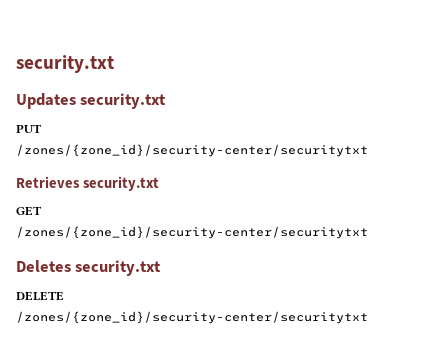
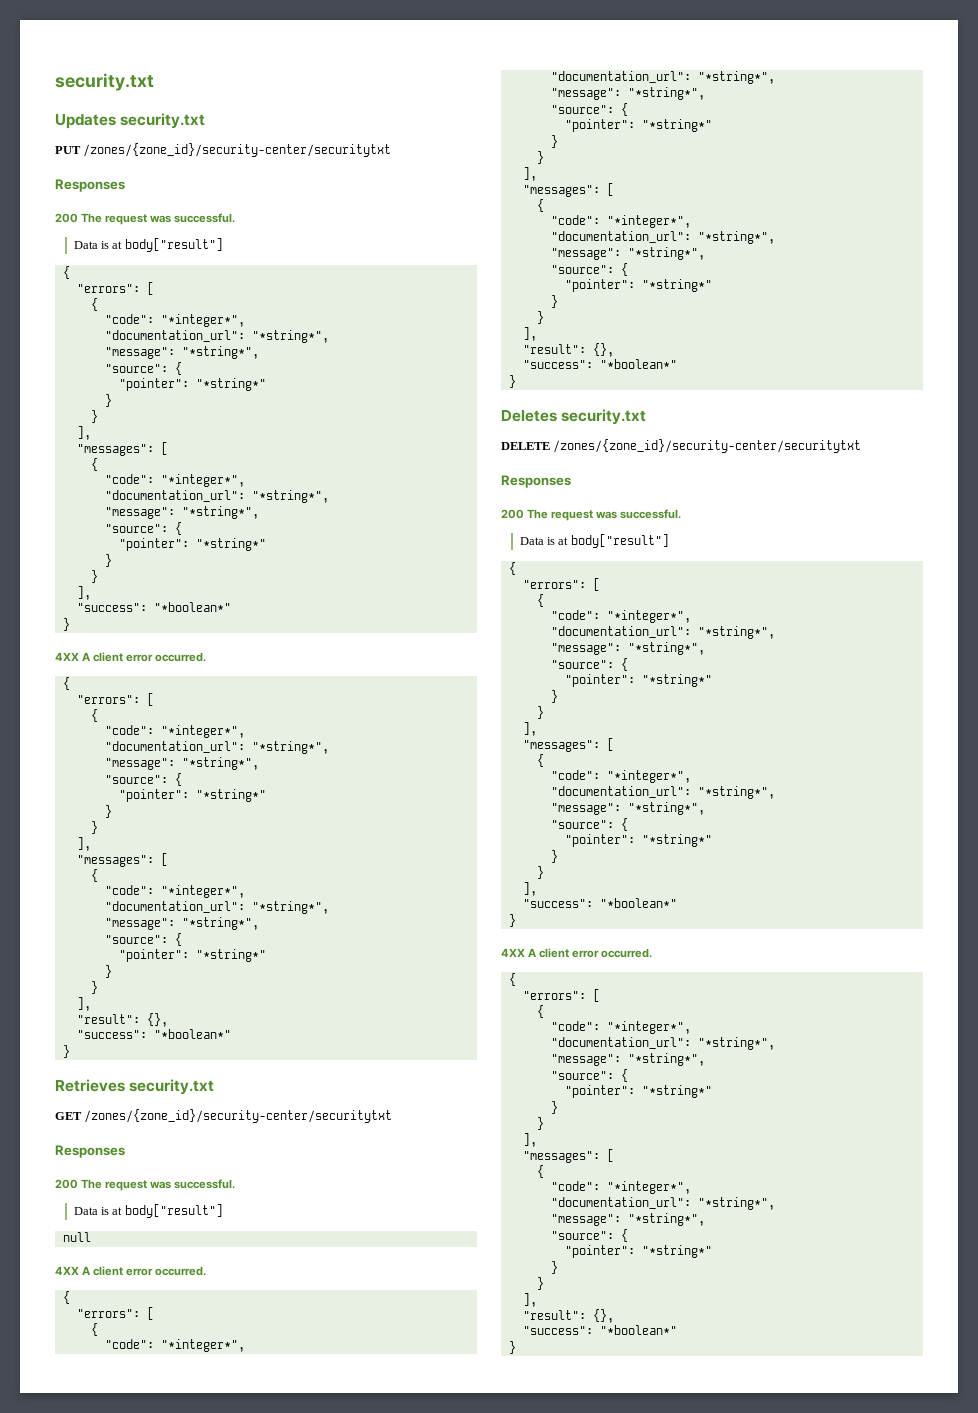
  PUT /zones/{zone_id}/security-center/securitytxt
+ Responses
+ 200 The request was successful.
+ Data is at body["result"]
+ {
+ "errors": [
+ {
+ "code": "*integer*",
+ "documentation_url": "*string*",
+ "message": "*string*",
+ "source": {
+ "pointer": "*string*"
+ }
+ }
+ ],
+ "messages": [
+ {
+ "code": "*integer*",
+ "documentation_url": "*string*",
+ "message": "*string*",
+ "source": {
+ "pointer": "*string*"
+ }
+ }
+ ],
+ "success": "*boolean*"
+ }
+ 4XX A client error occurred.
+ {
+ "errors": [
+ {
+ "code": "*integer*",
+ "documentation_url": "*string*",
+ "message": "*string*",
+ "source": {
+ "pointer": "*string*"
+ }
+ }
+ ],
+ "messages": [
+ {
+ "code": "*integer*",
+ "documentation_url": "*string*",
+ "message": "*string*",
+ "source": {
+ "pointer": "*string*"
+ }
+ }
+ ],
+ "result": {},
+ "success": "*boolean*"
+ }
  Retrieves security.txt
  GET /zones/{zone_id}/security-center/securitytxt
+ Responses
+ 200 The request was successful.
+ Data is at body["result"]
+ null
+ 4XX A client error occurred.
+ {
+ "errors": [
+ {
+ "code": "*integer*",
+ "documentation_url": "*string*",
+ "message": "*string*",
+ "source": {
+ "pointer": "*string*"
+ }
+ }
+ ],
+ "messages": [
+ {
+ "code": "*integer*",
+ "documentation_url": "*string*",
+ "message": "*string*",
+ "source": {
+ "pointer": "*string*"
+ }
+ }
+ ],
+ "result": {},
+ "success": "*boolean*"
+ }
  Deletes security.txt
  DELETE /zones/{zone_id}/security-center/securitytxt
+ Responses
+ 200 The request was successful.
+ Data is at body["result"]
+ {
+ "errors": [
+ {
+ "code": "*integer*",
+ "documentation_url": "*string*",
+ "message": "*string*",
+ "source": {
+ "pointer": "*string*"
+ }
+ }
+ ],
+ "messages": [
+ {
+ "code": "*integer*",
+ "documentation_url": "*string*",
+ "message": "*string*",
+ "source": {
+ "pointer": "*string*"
+ }
+ }
+ ],
+ "success": "*boolean*"
+ }
+ 4XX A client error occurred.
+ {
+ "errors": [
+ {
+ "code": "*integer*",
+ "documentation_url": "*string*",
+ "message": "*string*",
+ "source": {
+ "pointer": "*string*"
+ }
+ }
+ ],
+ "messages": [
+ {
+ "code": "*integer*",
+ "documentation_url": "*string*",
+ "message": "*string*",
+ "source": {
+ "pointer": "*string*"
+ }
+ }
+ ],
+ "result": {},
+ "success": "*boolean*"
+ }

